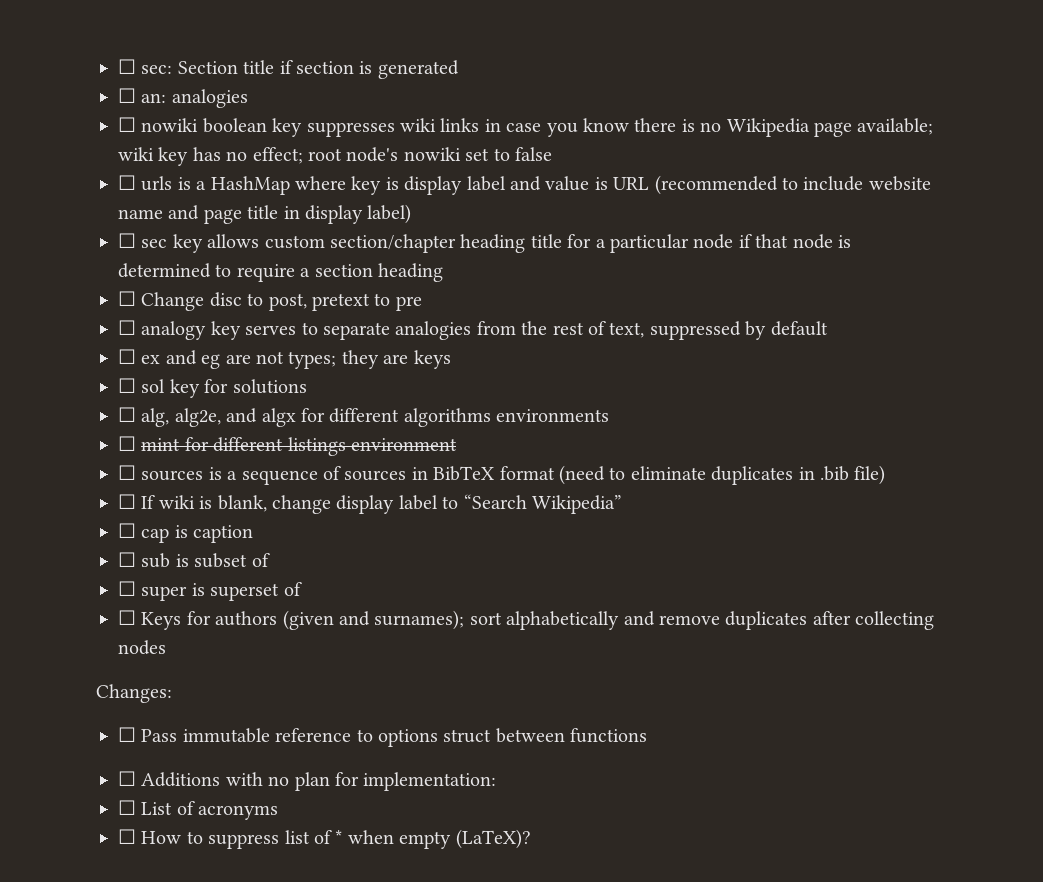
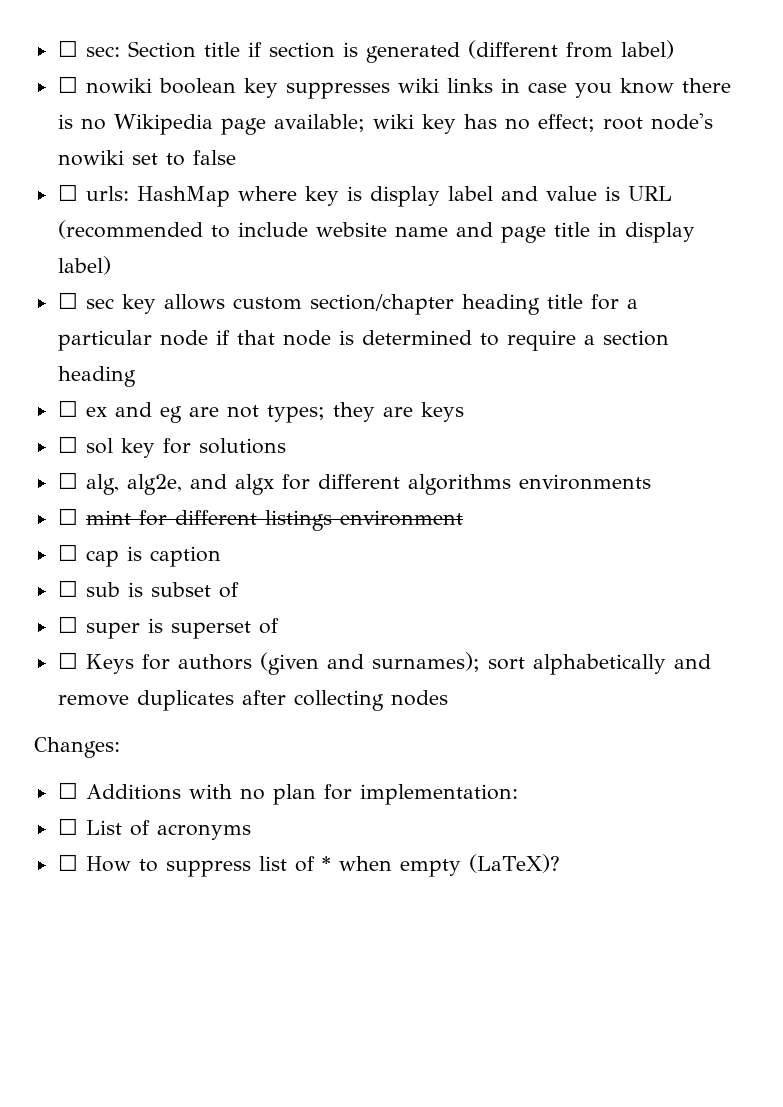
- ☐ sec: Section title if section is generated
- ☐ an: analogies
+ ☐ sec: Section title if section is generated (different from label)
- ☐ urls is a HashMap where key is display label and value is URL (recommended to include website name and page title in display label)
+ ☐ urls: HashMap where key is display label and value is URL (recommended to include website name and page title in display label)
- ☐ Change disc to post, pretext to pre
- ☐ analogy key serves to separate analogies from the rest of text, suppressed by default
- ☐ sources is a sequence of sources in BibTeX format (need to eliminate duplicates in .bib file)
- ☐ If wiki is blank, change display label to “Search Wikipedia”
- ☐ Pass immutable reference to options struct between functions

